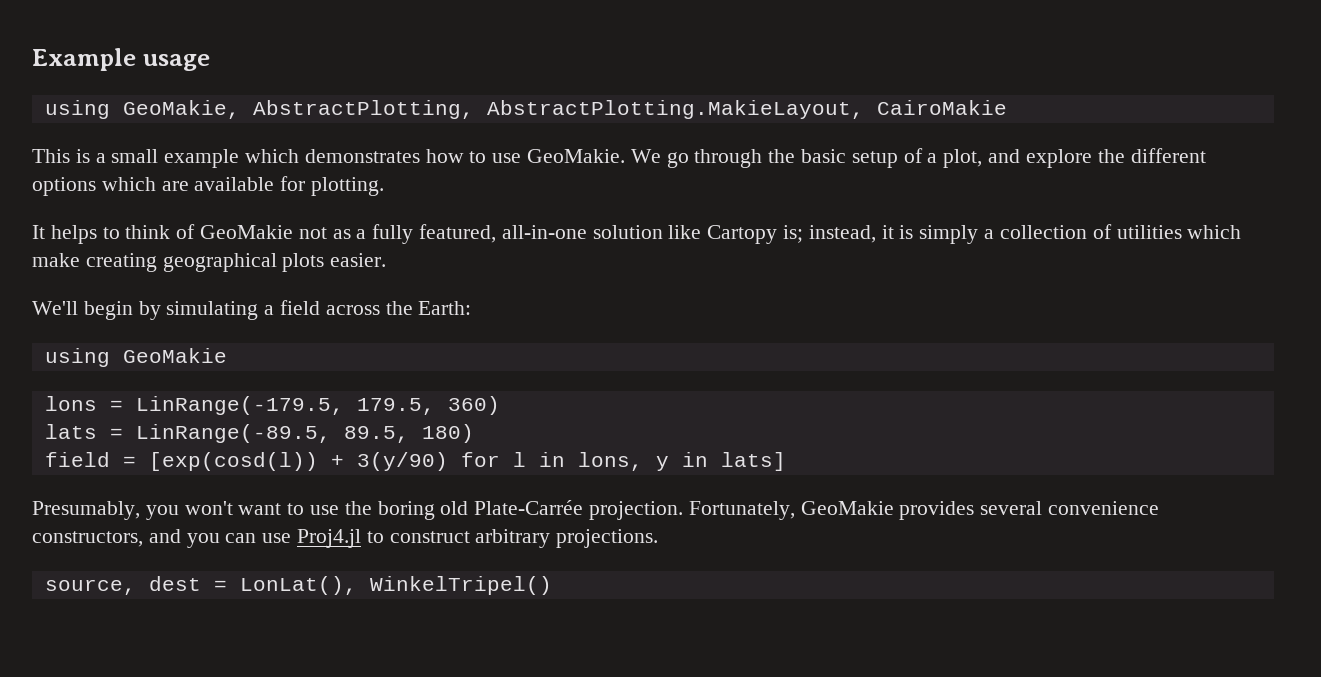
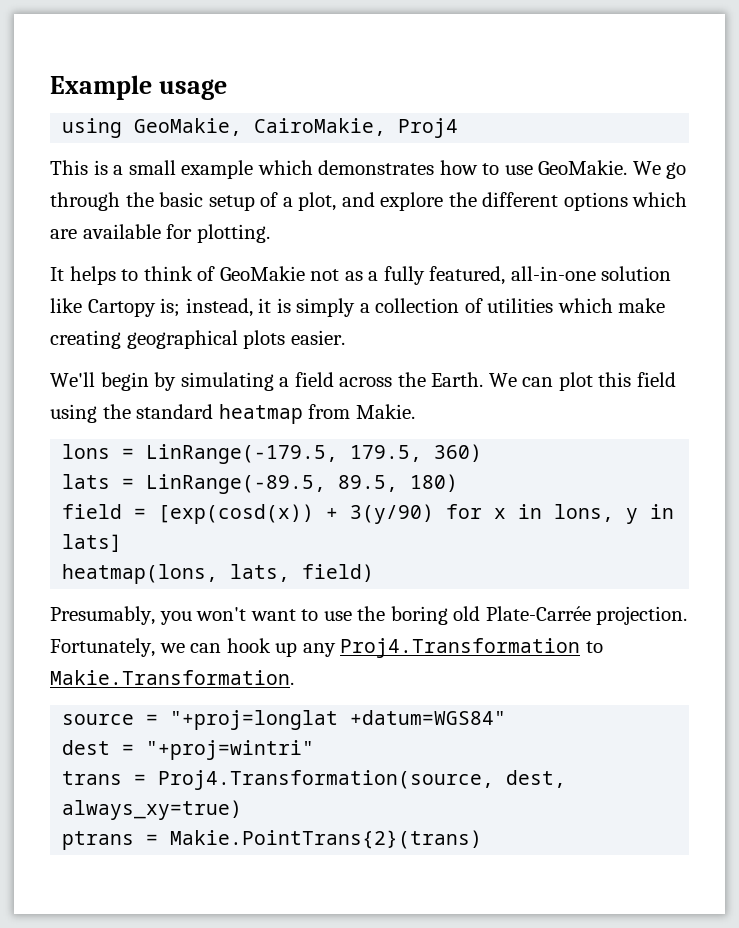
- using GeoMakie, AbstractPlotting, AbstractPlotting.MakieLayout, CairoMakie
+ using GeoMakie, CairoMakie, Proj4
- We'll begin by simulating a field across the Earth:
- using GeoMakie
+ We'll begin by simulating a field across the Earth. We can plot this field using the standard heatmap from Makie.
- field = [exp(cosd(l)) + 3(y/90) for l in lons, y in lats]
+ field = [exp(cosd(x)) + 3(y/90) for x in lons, y in lats]
+ heatmap(lons, lats, field)
- Fortunately, GeoMakie provides several convenience constructors, and you can use Proj4.jl to construct arbitrary projections.
- source, dest = LonLat(), WinkelTripel()
+ Fortunately, we can hook up any Proj4.Transformation to Makie.Transformation.
+ source = "+proj=longlat +datum=WGS84"
+ dest = "+proj=wintri"
+ trans = Proj4.Transformation(source, dest, always_xy=true)
+ ptrans = Makie.PointTrans{2}(trans)

